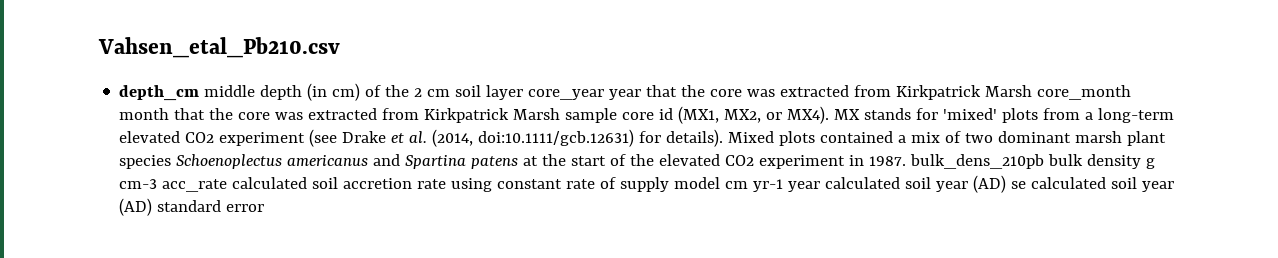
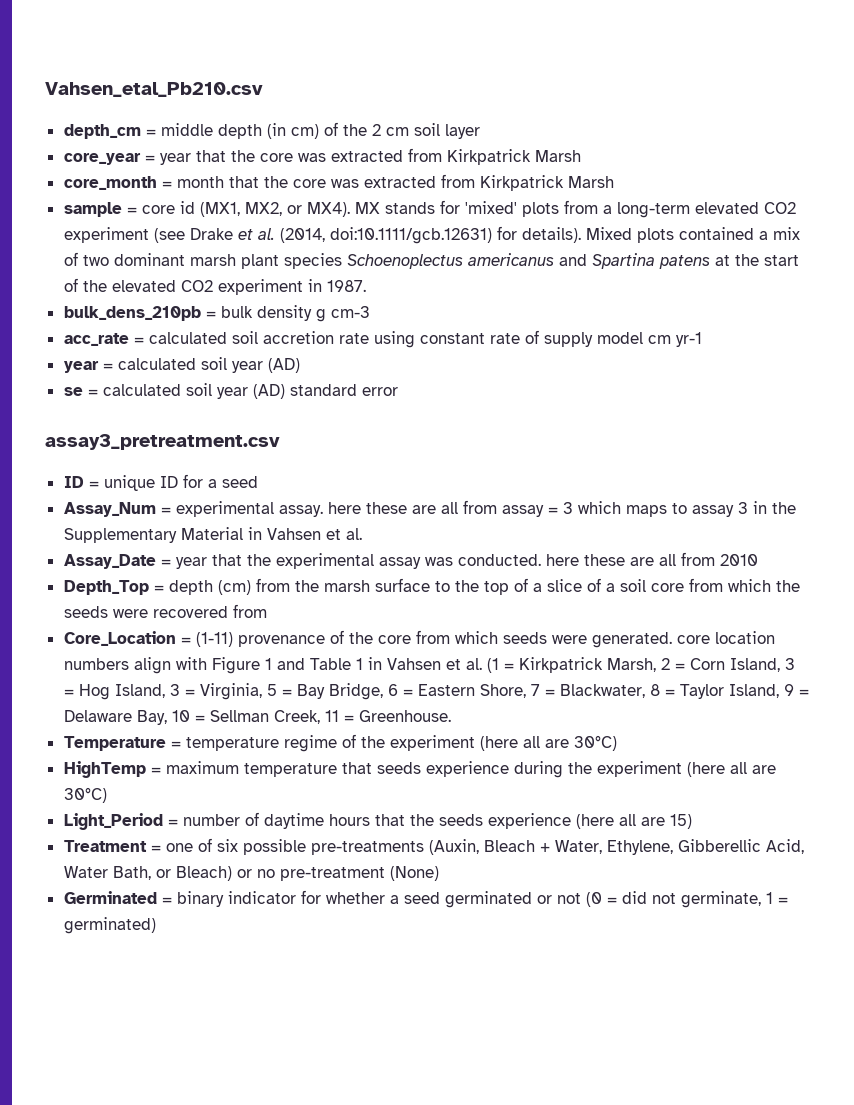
- depth_cm middle depth (in cm) of the 2 cm soil layer core_year year that the core was extracted from Kirkpatrick Marsh core_month month that the core was extracted from Kirkpatrick Marsh sample core id (MX1, MX2, or MX4).
+ depth_cm = middle depth (in cm) of the 2 cm soil layer
+ core_year = year that the core was extracted from Kirkpatrick Marsh
+ core_month = month that the core was extracted from Kirkpatrick Marsh
+ sample = core id (MX1, MX2, or MX4).
- Mixed plots contained a mix of two dominant marsh plant species Schoenoplectus americanus and Spartina patens at the start of the elevated CO2 experiment in 1987. bulk_dens_210pb bulk density g cm-3 acc_rate calculated soil accretion rate using constant rate of supply model cm yr-1 year calculated soil year (AD) se calculated soil year (AD) standard error
+ Mixed plots contained a mix of two dominant marsh plant species Schoenoplectus americanus and Spartina patens at the start of the elevated CO2 experiment in 1987.
+ bulk_dens_210pb = bulk density g cm-3
+ acc_rate = calculated soil accretion rate using constant rate of supply model cm yr-1
+ year = calculated soil year (AD)
+ se = calculated soil year (AD) standard error
+ assay3_pretreatment.csv
+ ID = unique ID for a seed
+ Assay_Num = experimental assay. here these are all from assay = 3 which maps to assay 3 in the Supplementary Material in Vahsen et al.
+ Assay_Date = year that the experimental assay was conducted. here these are all from 2010
+ Depth_Top = depth (cm) from the marsh surface to the top of a slice of a soil core from which the seeds were recovered from
+ Core_Location = (1-11) provenance of the core from which seeds were generated. core location numbers align with Figure 1 and Table 1 in Vahsen et al. (1 = Kirkpatrick Marsh, 2 = Corn Island, 3 = Hog Island, 3 = Virginia, 5 = Bay Bridge, 6 = Eastern Shore, 7 = Blackwater, 8 = Taylor Island, 9 = Delaware Bay, 10 = Sellman Creek, 11 = Greenhouse.
+ Temperature = temperature regime of the experiment (here all are 30°C)
+ HighTemp = maximum temperature that seeds experience during the experiment (here all are 30°C)
+ Light_Period = number of daytime hours that the seeds experience (here all are 15)
+ Treatment = one of six possible pre-treatments (Auxin, Bleach + Water, Ethylene, Gibberellic Acid, Water Bath, or Bleach) or no pre-treatment (None)
+ Germinated = binary indicator for whether a seed germinated or not (0 = did not germinate, 1 = germinated)

